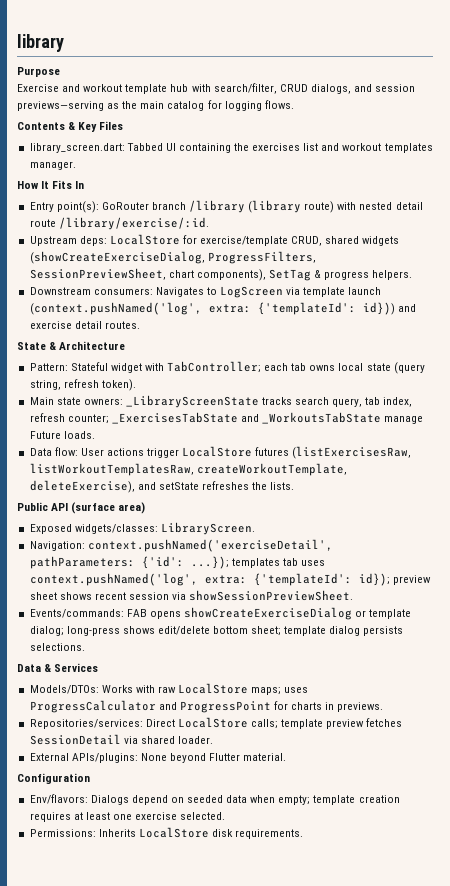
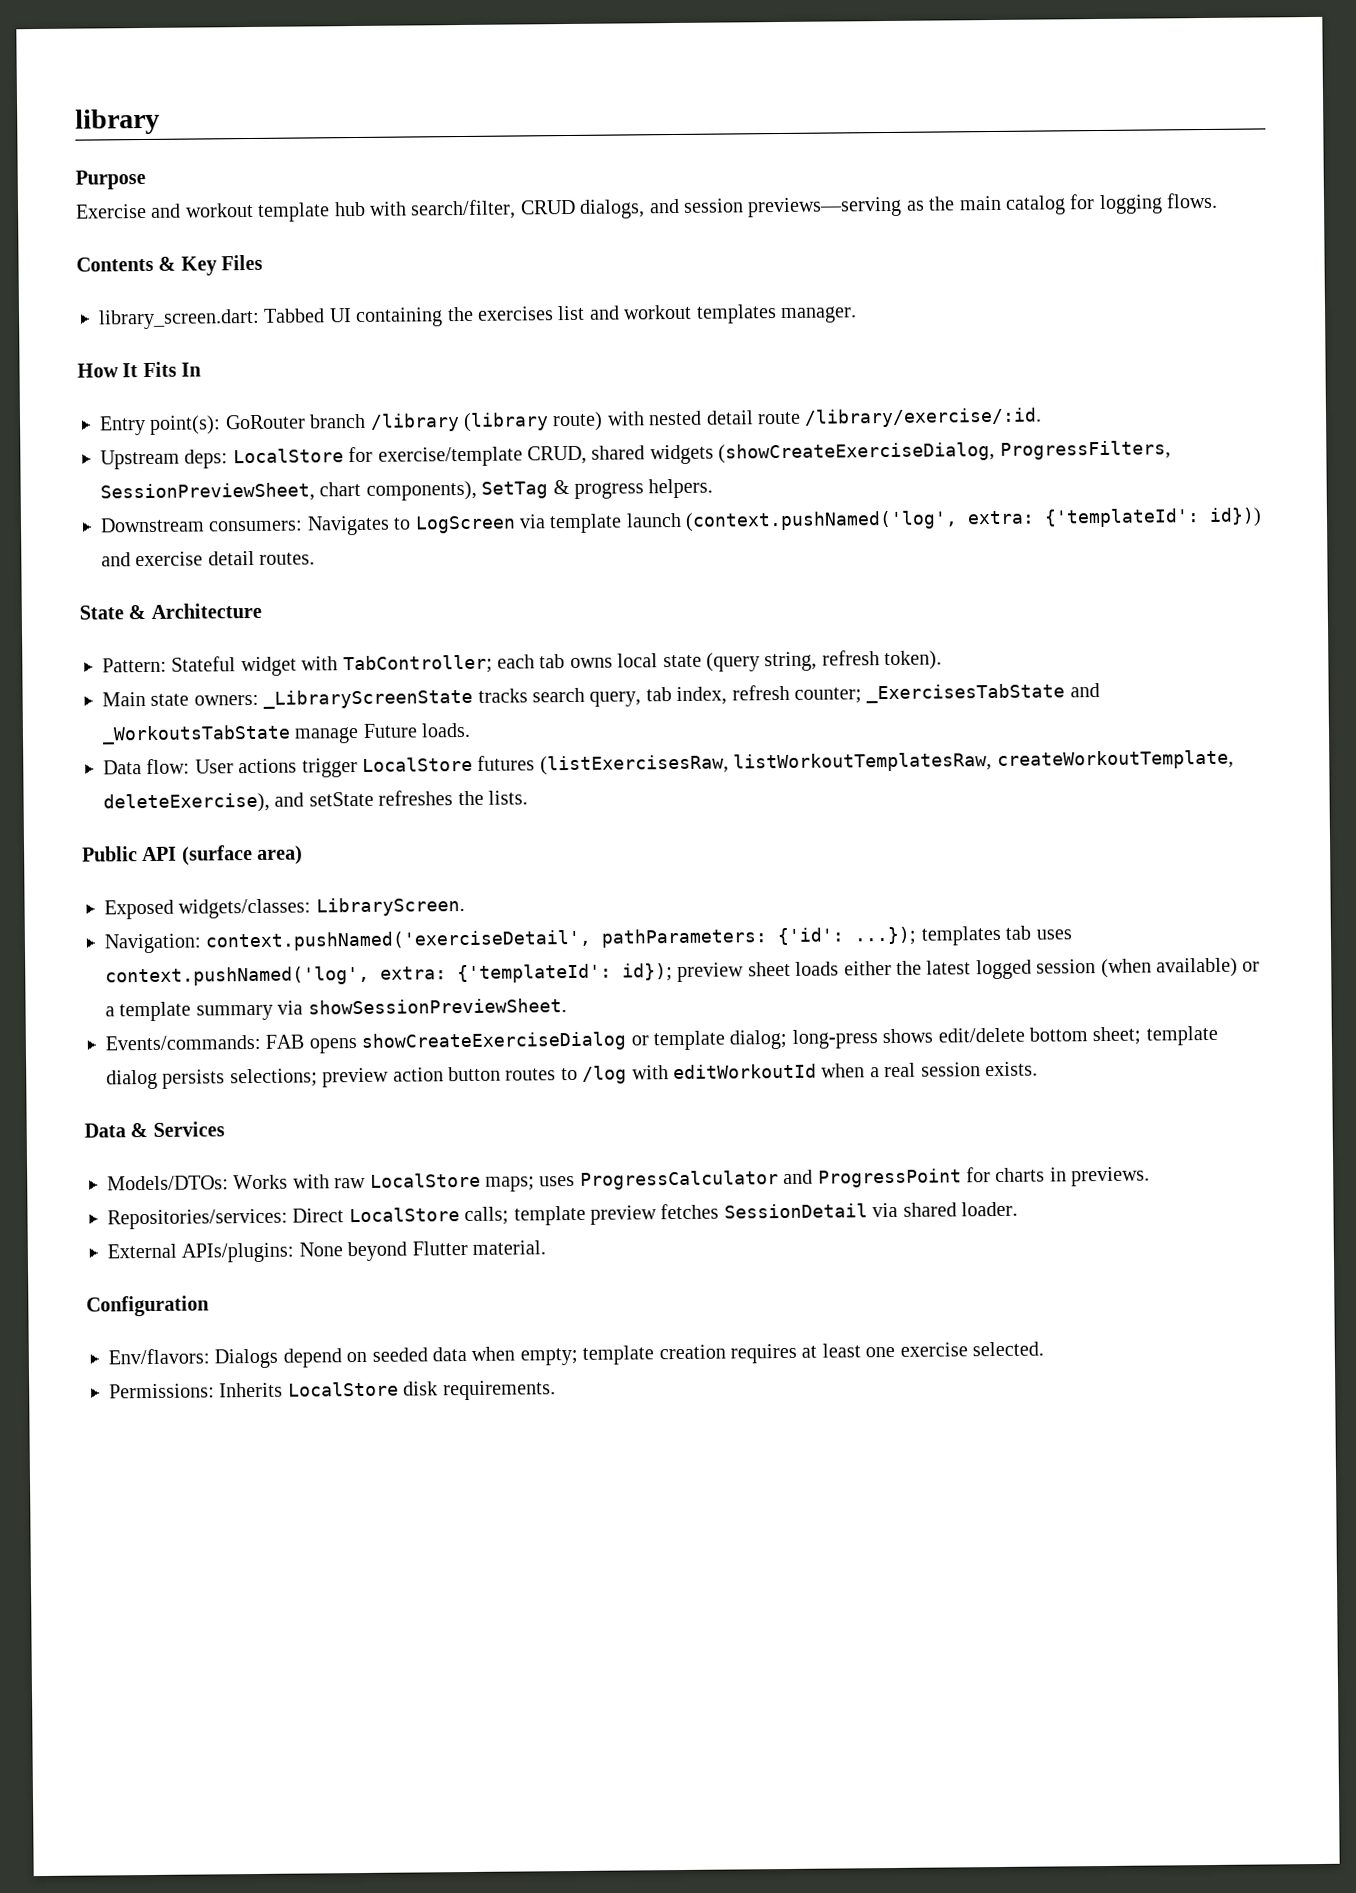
- Navigation: context.pushNamed('exerciseDetail', pathParameters: {'id': ...}); templates tab uses context.pushNamed('log', extra: {'templateId': id}); preview sheet shows recent session via showSessionPreviewSheet.
+ Navigation: context.pushNamed('exerciseDetail', pathParameters: {'id': ...}); templates tab uses context.pushNamed('log', extra: {'templateId': id}); preview sheet loads either the latest logged session (when available) or a template summary via showSessionPreviewSheet.
- Events/commands: FAB opens showCreateExerciseDialog or template dialog; long-press shows edit/delete bottom sheet; template dialog persists selections.
+ Events/commands: FAB opens showCreateExerciseDialog or template dialog; long-press shows edit/delete bottom sheet; template dialog persists selections; preview action button routes to /log with editWorkoutId when a real session exists.

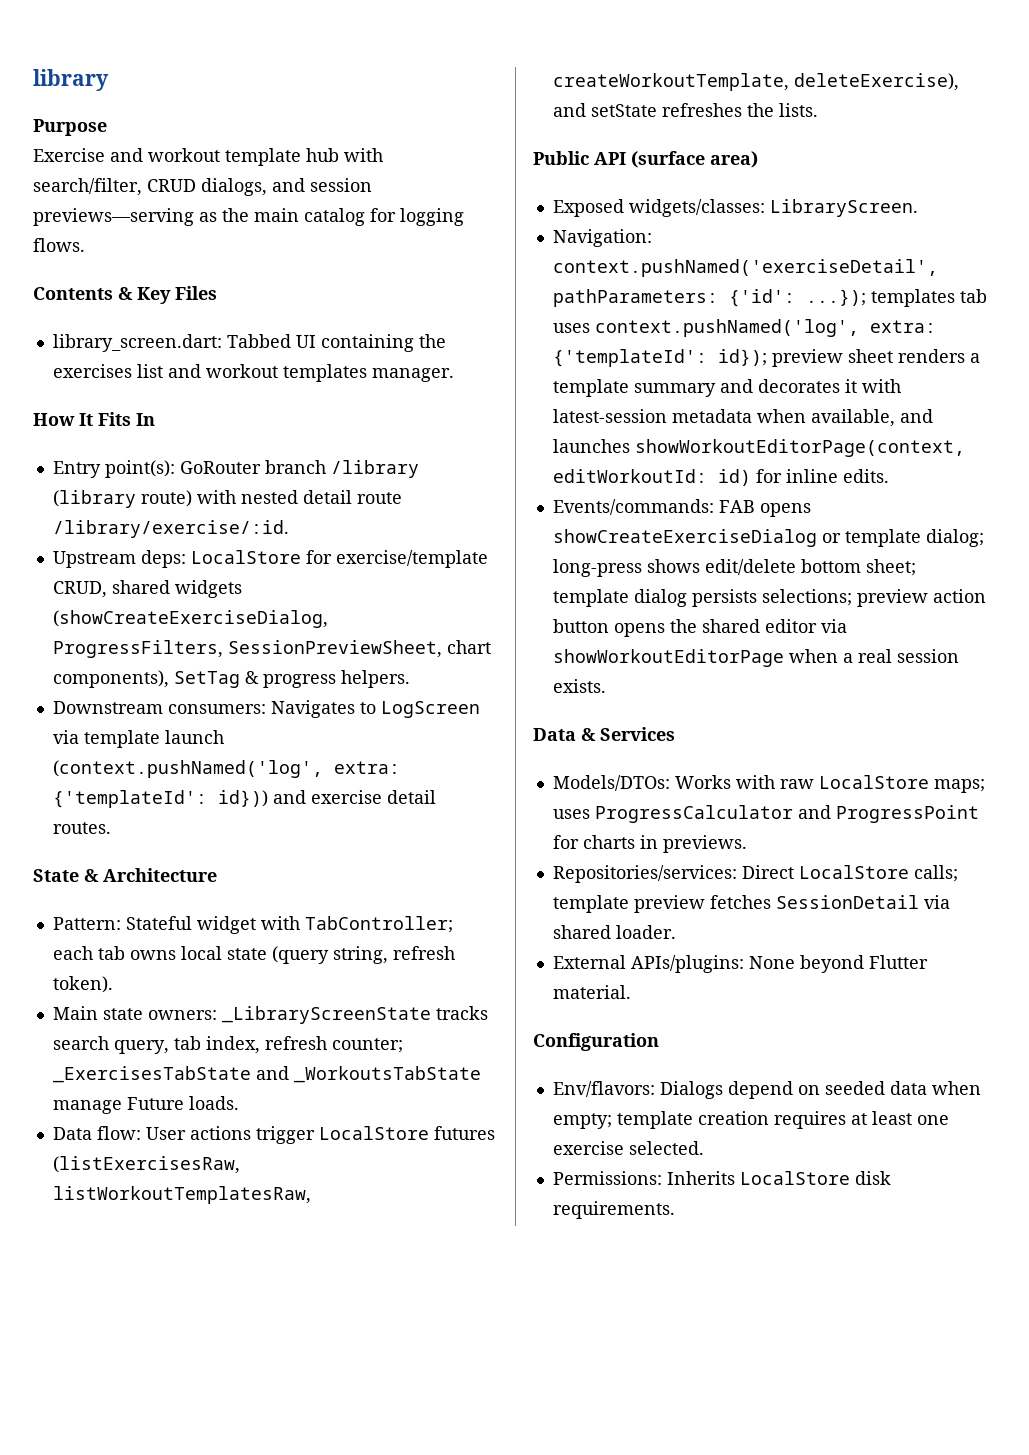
- Navigation: context.pushNamed('exerciseDetail', pathParameters: {'id': ...}); templates tab uses context.pushNamed('log', extra: {'templateId': id}); preview sheet loads either the latest logged session (when available) or a template summary via showSessionPreviewSheet.
+ Navigation: context.pushNamed('exerciseDetail', pathParameters: {'id': ...}); templates tab uses context.pushNamed('log', extra: {'templateId': id}); preview sheet renders a template summary and decorates it with latest-session metadata when available, and launches showWorkoutEditorPage(context, editWorkoutId: id) for inline edits.
- Events/commands: FAB opens showCreateExerciseDialog or template dialog; long-press shows edit/delete bottom sheet; template dialog persists selections; preview action button routes to /log with editWorkoutId when a real session exists.
+ Events/commands: FAB opens showCreateExerciseDialog or template dialog; long-press shows edit/delete bottom sheet; template dialog persists selections; preview action button opens the shared editor via showWorkoutEditorPage when a real session exists.

